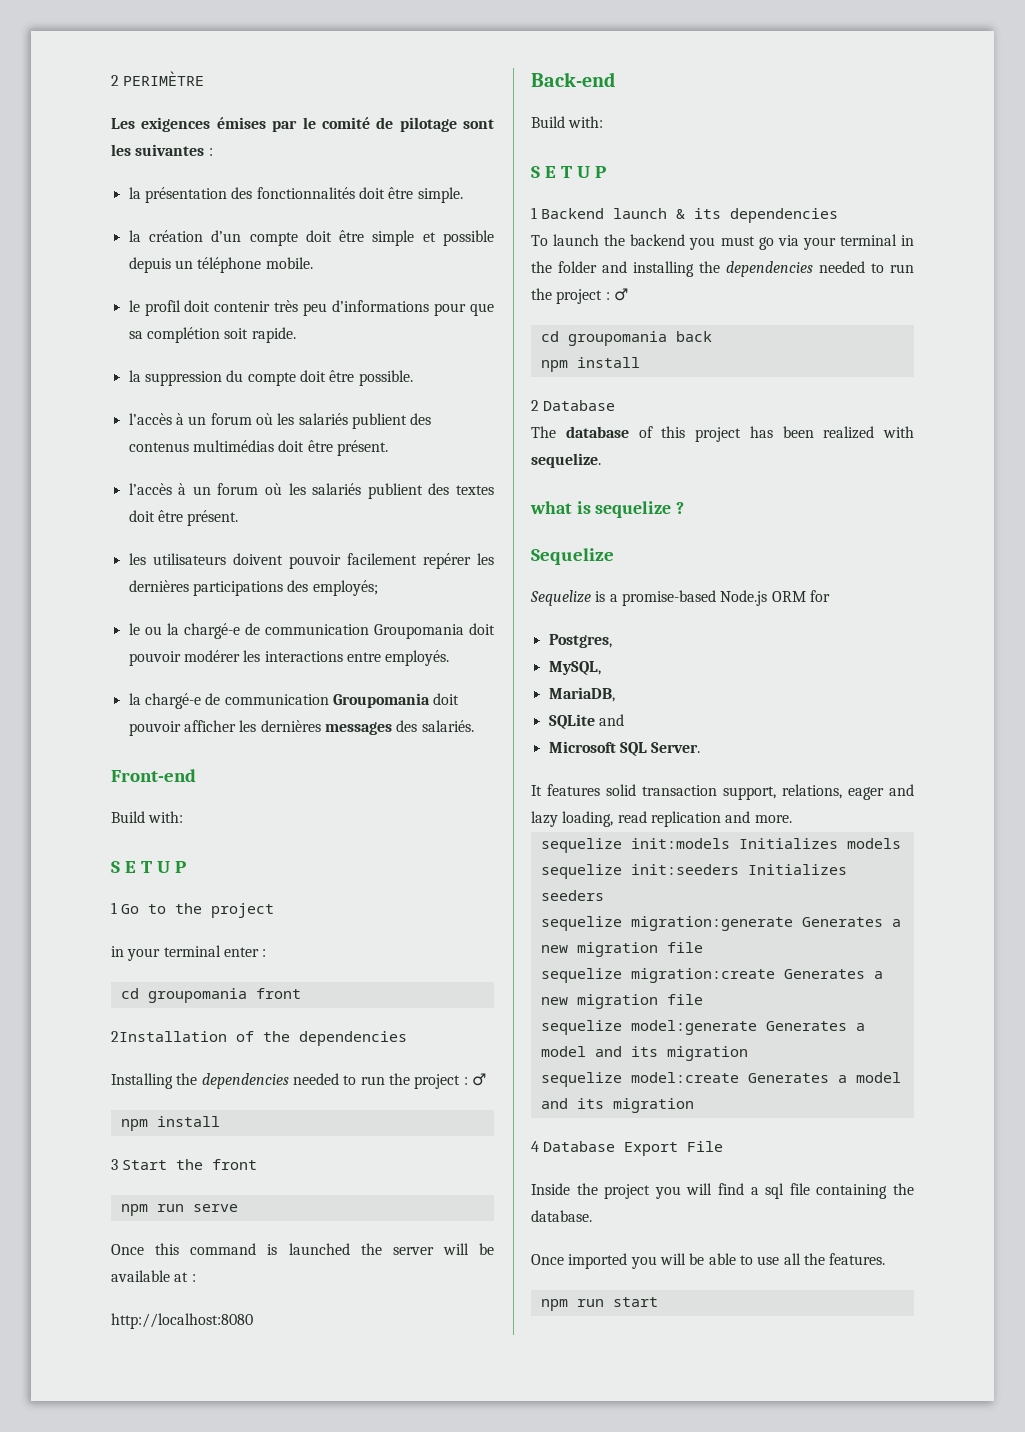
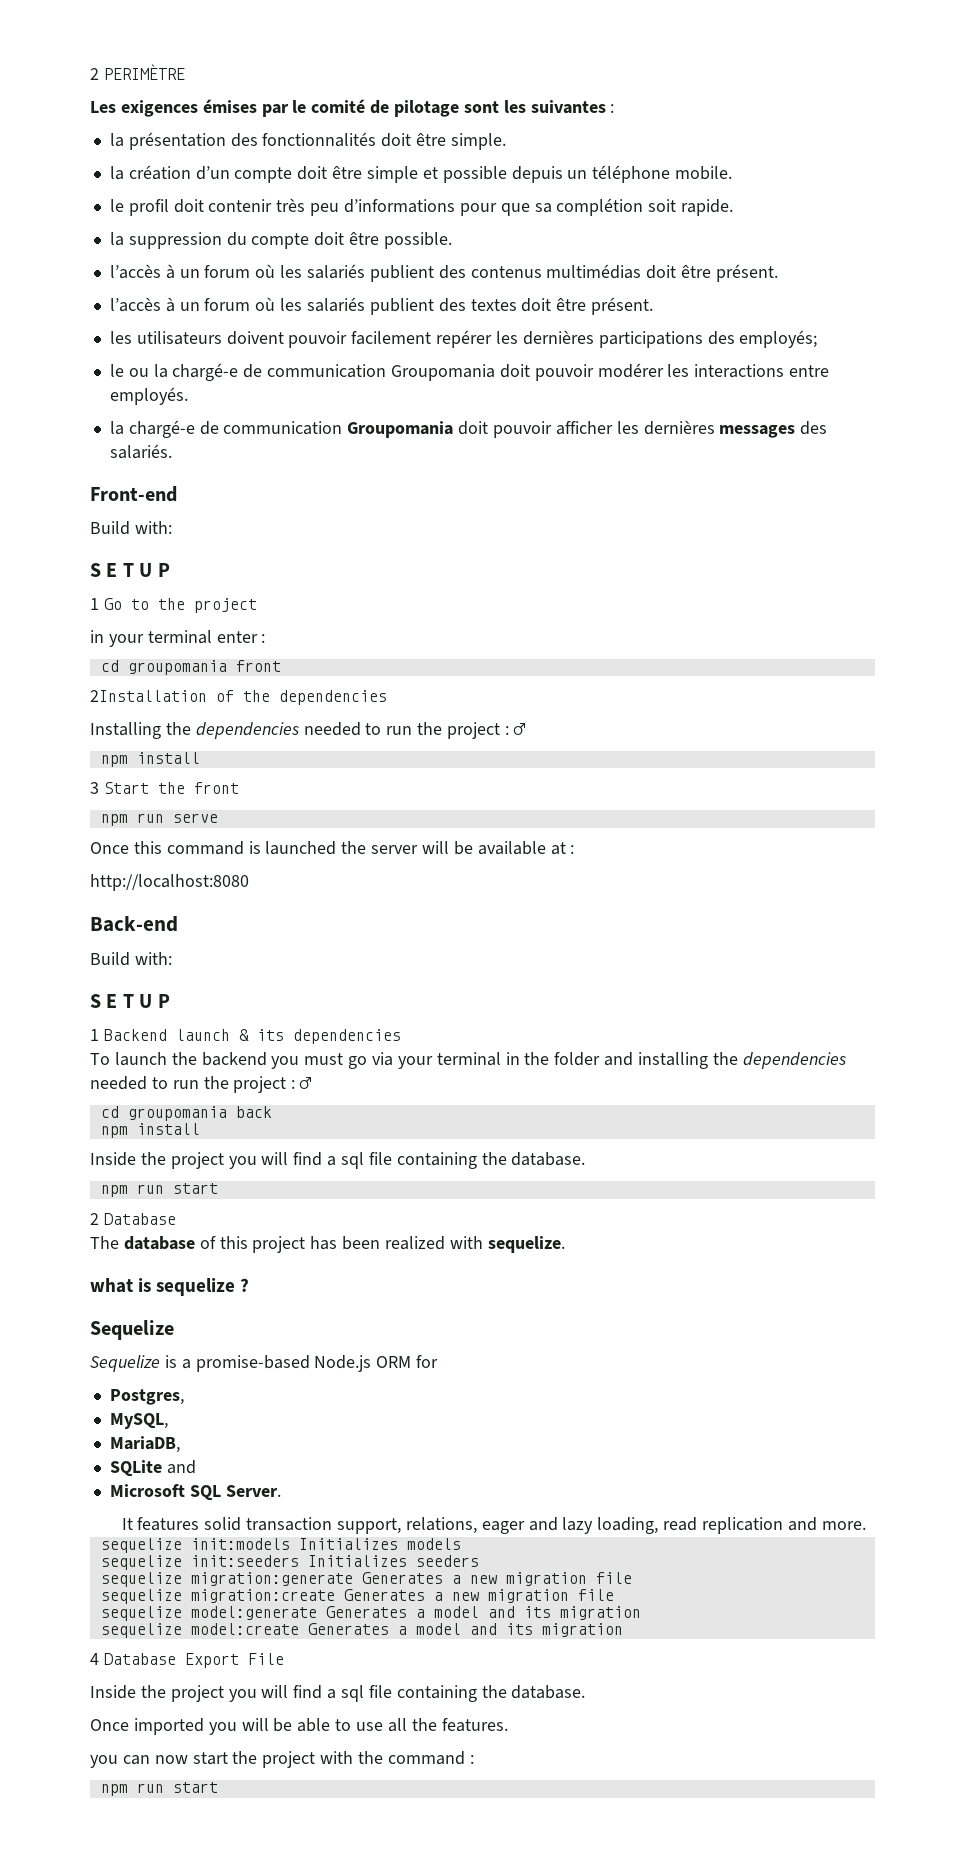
  cd groupomania back
  npm install
+ Inside the project you will find a sql file containing the database.
+ npm run start
+ you can now start the project with the command :

